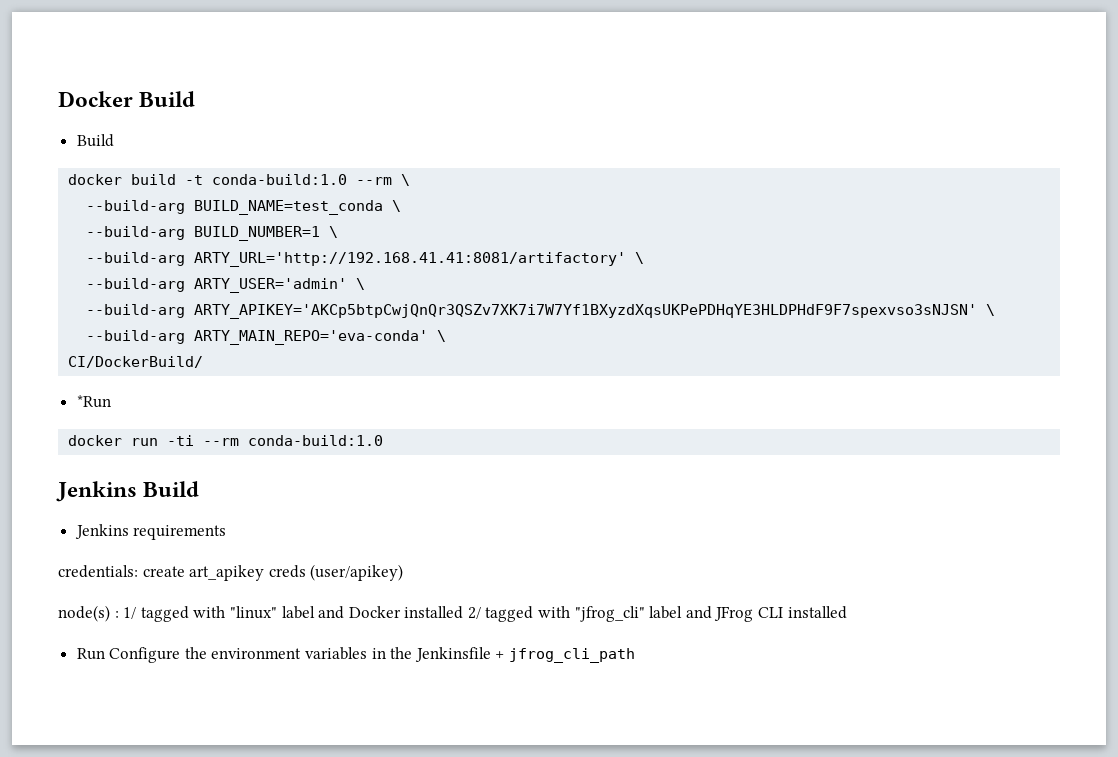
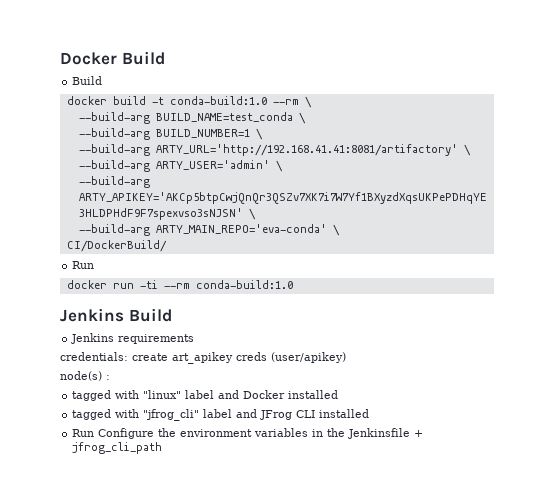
  CI/DockerBuild/
- *Run
+ Run
- node(s) : 1/ tagged with "linux" label and Docker installed 2/ tagged with "jfrog_cli" label and JFrog CLI installed
+ node(s) :
+ tagged with "linux" label and Docker installed
+ tagged with "jfrog_cli" label and JFrog CLI installed

